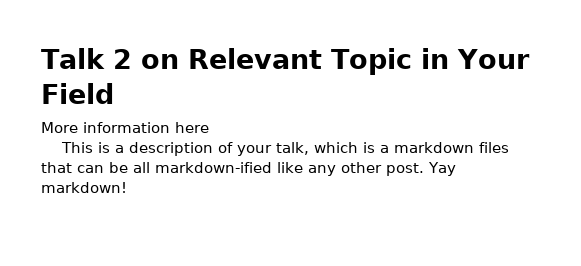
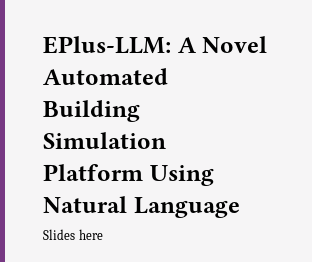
- Talk 2 on Relevant Topic in Your Field
- More information here
- This is a description of your talk, which is a markdown files that can be all markdown-ified like any other post. Yay markdown!
+ EPlus-LLM: A Novel Automated Building Simulation Platform Using Natural Language
+ Slides here

